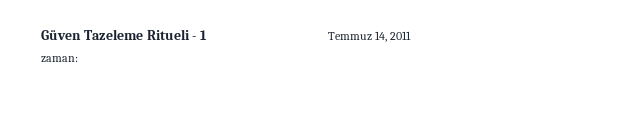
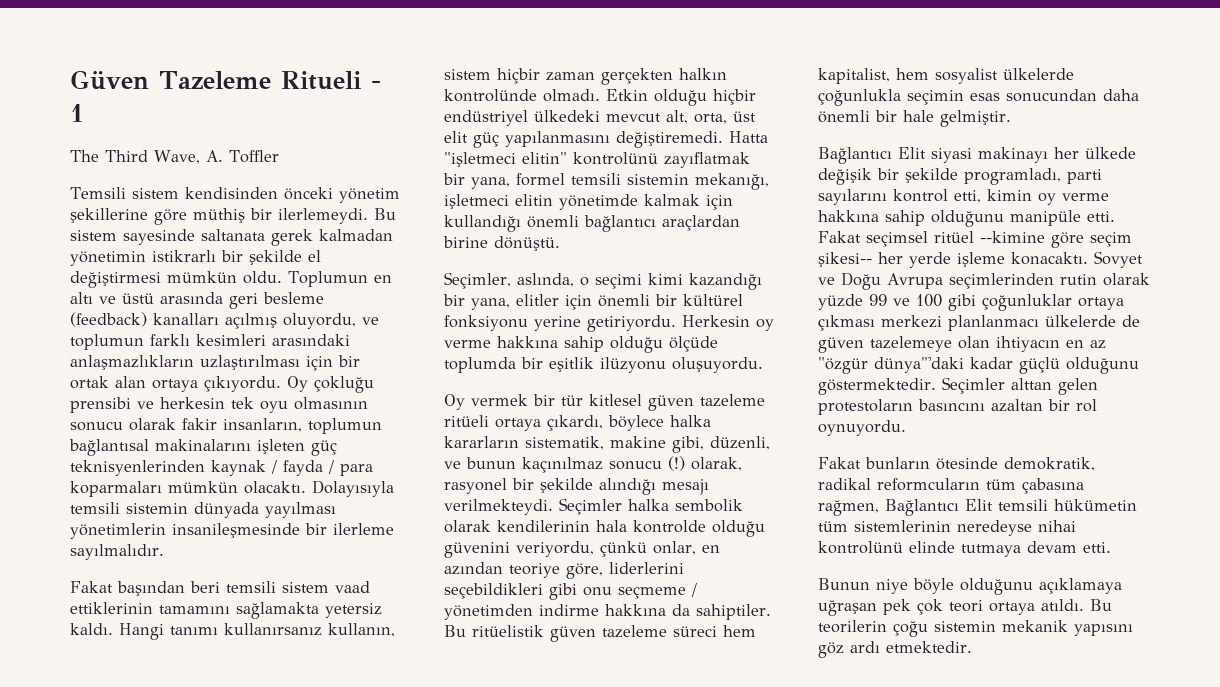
- zaman:
- Temmuz 14, 2011
+ The Third Wave, A. Toffler
+ Temsili sistem kendisinden önceki yönetim şekillerine göre müthiş bir ilerlemeydi. Bu sistem sayesinde saltanata gerek kalmadan yönetimin istikrarlı bir şekilde el değiştirmesi mümkün oldu. Toplumun en altı ve üstü arasında geri besleme (feedback) kanalları açılmış oluyordu, ve toplumun farklı kesimleri arasındaki anlaşmazlıkların uzlaştırılması için bir ortak alan ortaya çıkıyordu. Oy çokluğu prensibi ve herkesin tek oyu olmasının sonucu olarak fakir insanların, toplumun bağlantısal makinalarını işleten güç teknisyenlerinden kaynak / fayda / para koparmaları mümkün olacaktı. Dolayısıyla temsili sistemin dünyada yayılması yönetimlerin insanileşmesinde bir ilerleme sayılmalıdır.
+ Fakat başından beri temsili sistem vaad ettiklerinin tamamını sağlamakta yetersiz kaldı. Hangi tanımı kullanırsanız kullanın, sistem hiçbir zaman gerçekten halkın kontrolünde olmadı. Etkin olduğu hiçbir endüstriyel ülkedeki mevcut alt, orta, üst elit güç yapılanmasını değiştiremedi. Hatta "işletmeci elitin" kontrolünü zayıflatmak bir yana, formel temsili sistemin mekanığı, işletmeci elitin yönetimde kalmak için kullandığı önemli bağlantıcı araçlardan birine dönüştü.
+ Seçimler, aslında, o seçimi kimi kazandığı bir yana, elitler için önemli bir kültürel fonksiyonu yerine getiriyordu. Herkesin oy verme hakkına sahip olduğu ölçüde toplumda bir eşitlik ilüzyonu oluşuyordu.
+ Oy vermek bir tür kitlesel güven tazeleme ritüeli ortaya çıkardı, böylece halka kararların sistematik, makine gibi, düzenli, ve bunun kaçınılmaz sonucu (!) olarak, rasyonel bir şekilde alındığı mesajı verilmekteydi. Seçimler halka sembolik olarak kendilerinin hala kontrolde olduğu güvenini veriyordu, çünkü onlar, en azından teoriye göre, liderlerini seçebildikleri gibi onu seçmeme / yönetimden indirme hakkına da sahiptiler. Bu ritüelistik güven tazeleme süreci hem kapitalist, hem sosyalist ülkelerde çoğunlukla seçimin esas sonucundan daha önemli bir hale gelmiştir.
+ Bağlantıcı Elit siyasi makinayı her ülkede değişik bir şekilde programladı, parti sayılarını kontrol etti, kimin oy verme hakkına sahip olduğunu manipüle etti. Fakat seçimsel ritüel --kimine göre seçim şikesi-- her yerde işleme konacaktı. Sovyet ve Doğu Avrupa seçimlerinden rutin olarak yüzde 99 ve 100 gibi çoğunluklar ortaya çıkması merkezi planlanmacı ülkelerde de güven tazelemeye olan ihtiyacın en az "özgür dünya"'daki kadar güçlü olduğunu göstermektedir. Seçimler alttan gelen protestoların basıncını azaltan bir rol oynuyordu.
+ Fakat bunların ötesinde demokratik, radikal reformcuların tüm çabasına rağmen, Bağlantıcı Elit temsili hükümetin tüm sistemlerinin neredeyse nihai kontrolünü elinde tutmaya devam etti.
+ Bunun niye böyle olduğunu açıklamaya uğraşan pek çok teori ortaya atıldı. Bu teorilerin çoğu sistemin mekanik yapısını göz ardı etmektedir.

